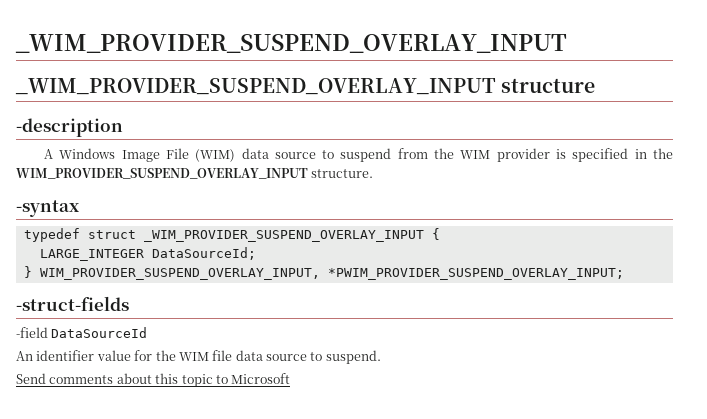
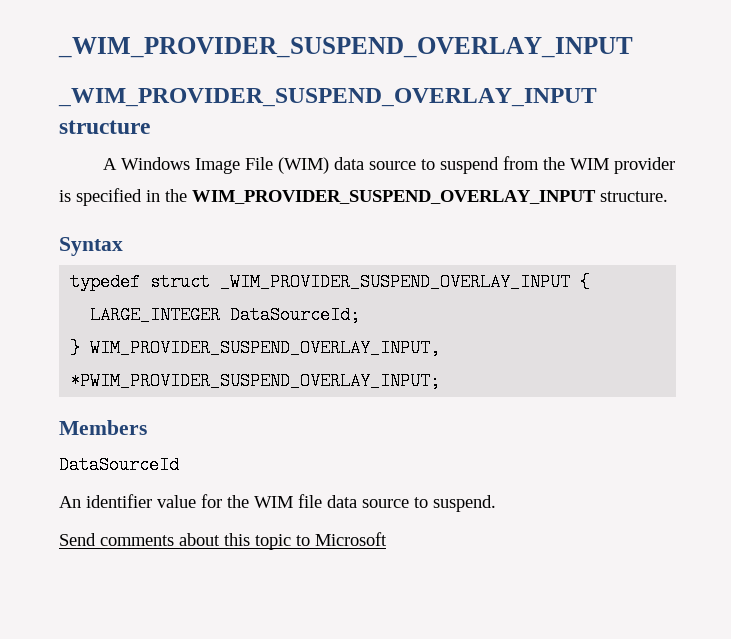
- -description
- -syntax
+ Syntax
- -struct-fields
- -field DataSourceId
+ Members
+ DataSourceId

